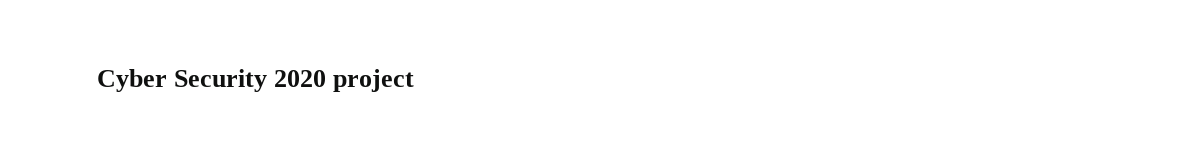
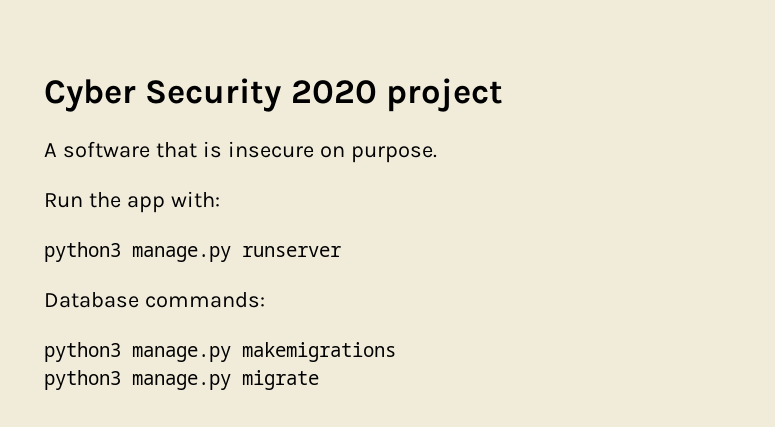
+ A software that is insecure on purpose.
+ Run the app with:
+ python3 manage.py runserver
+ Database commands:
+ python3 manage.py makemigrations
+ python3 manage.py migrate

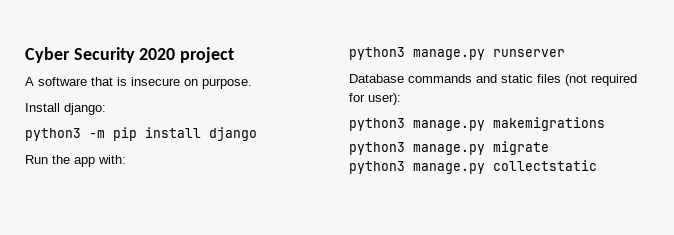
+ Install django:
+ python3 -m pip install django
- Database commands:
+ Database commands and static files (not required for user):
+ python3 manage.py collectstatic

